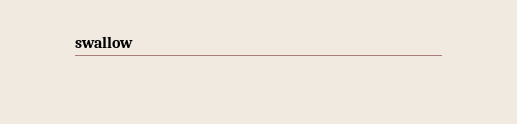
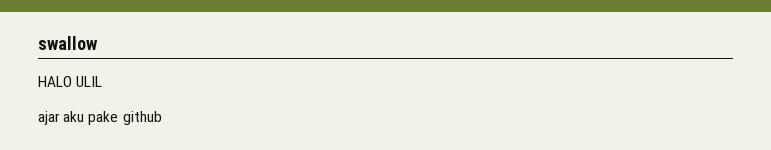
+ HALO ULIL
+ ajar aku pake github

